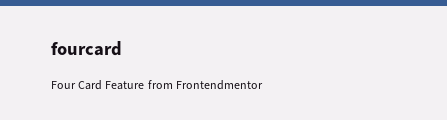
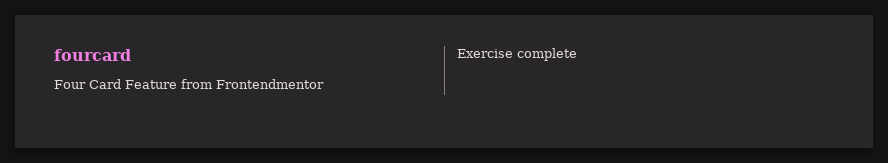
+ Exercise complete

